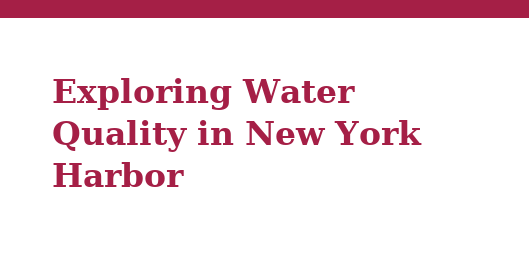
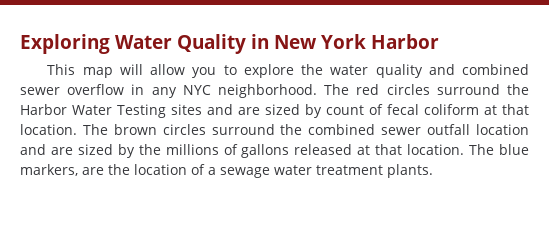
+ This map will allow you to explore the water quality and combined sewer overflow in any NYC neighborhood. The red circles surround the Harbor Water Testing sites and are sized by count of fecal coliform at that location. The brown circles surround the combined sewer outfall location and are sized by the millions of gallons released at that location. The blue markers, are the location of a sewage water treatment plants.

